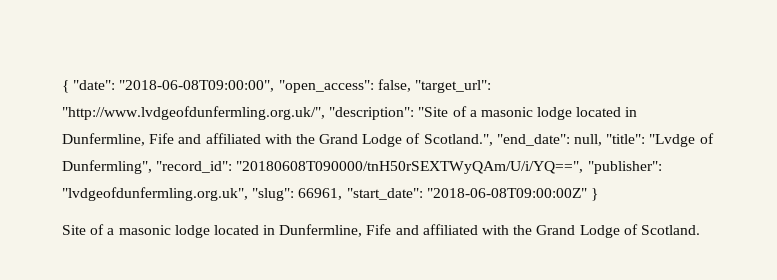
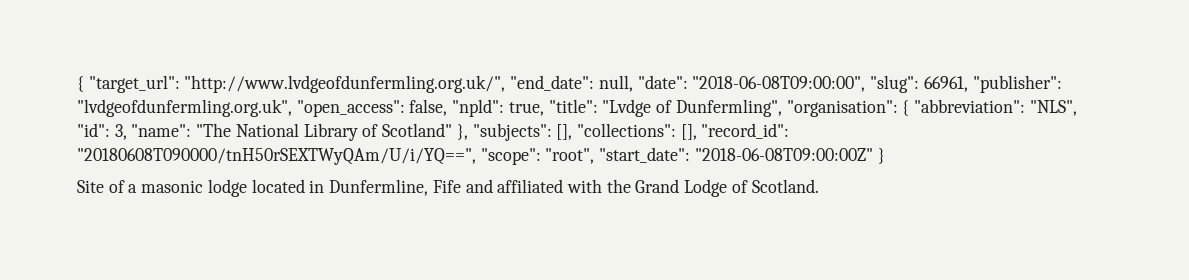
- { "date": "2018-06-08T09:00:00", "open_access": false, "target_url": "http://www.lvdgeofdunfermling.org.uk/", "description": "Site of a masonic lodge located in Dunfermline, Fife and affiliated with the Grand Lodge of Scotland.", "end_date": null, "title": "Lvdge of Dunfermling", "record_id": "20180608T090000/tnH50rSEXTWyQAm/U/i/YQ==", "publisher": "lvdgeofdunfermling.org.uk", "slug": 66961, "start_date": "2018-06-08T09:00:00Z" }
+ { "target_url": "http://www.lvdgeofdunfermling.org.uk/", "end_date": null, "date": "2018-06-08T09:00:00", "slug": 66961, "publisher": "lvdgeofdunfermling.org.uk", "open_access": false, "npld": true, "title": "Lvdge of Dunfermling", "organisation": { "abbreviation": "NLS", "id": 3, "name": "The National Library of Scotland" }, "subjects": [], "collections": [], "record_id": "20180608T090000/tnH50rSEXTWyQAm/U/i/YQ==", "scope": "root", "start_date": "2018-06-08T09:00:00Z" }

